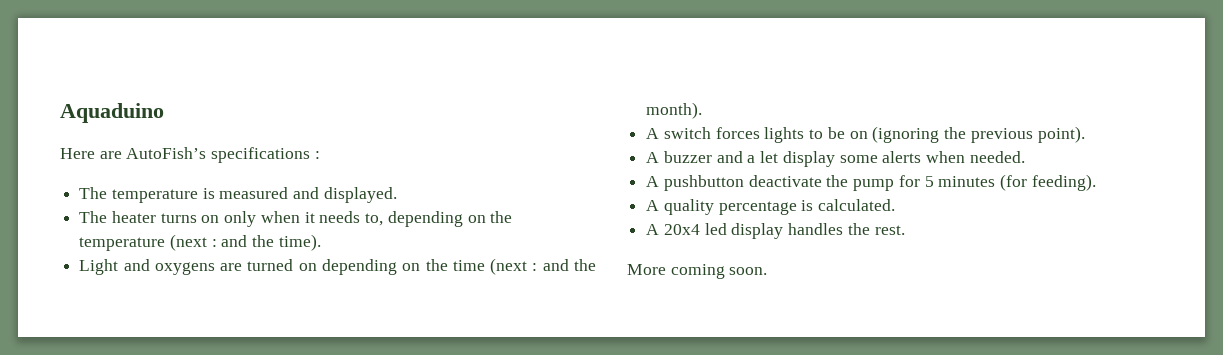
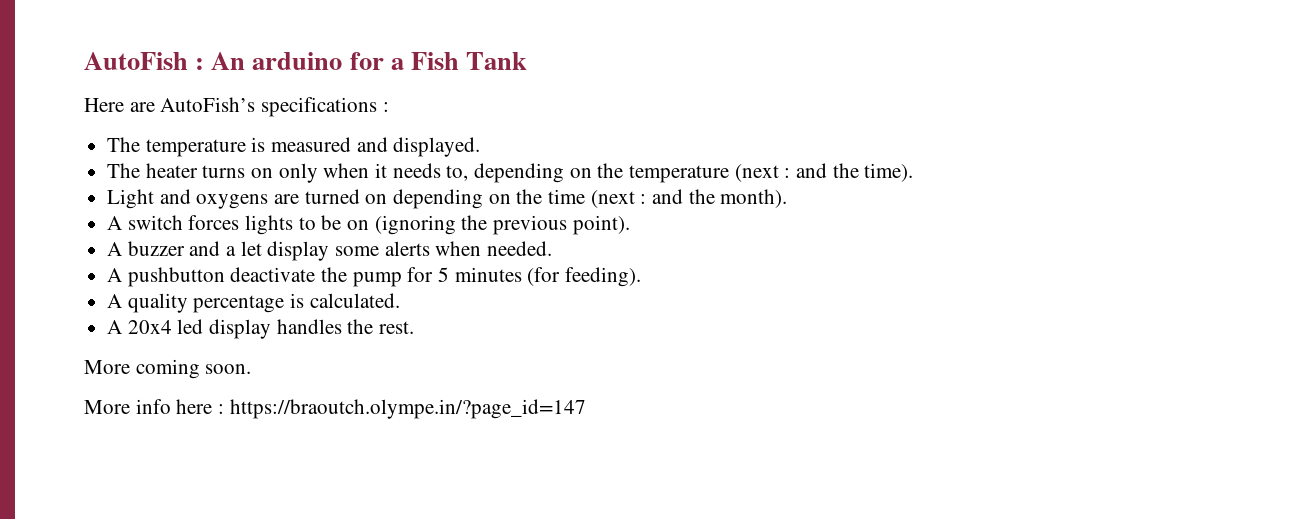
- Aquaduino
+ AutoFish : An arduino for a Fish Tank
+ More info here : https://braoutch.olympe.in/?page_id=147

